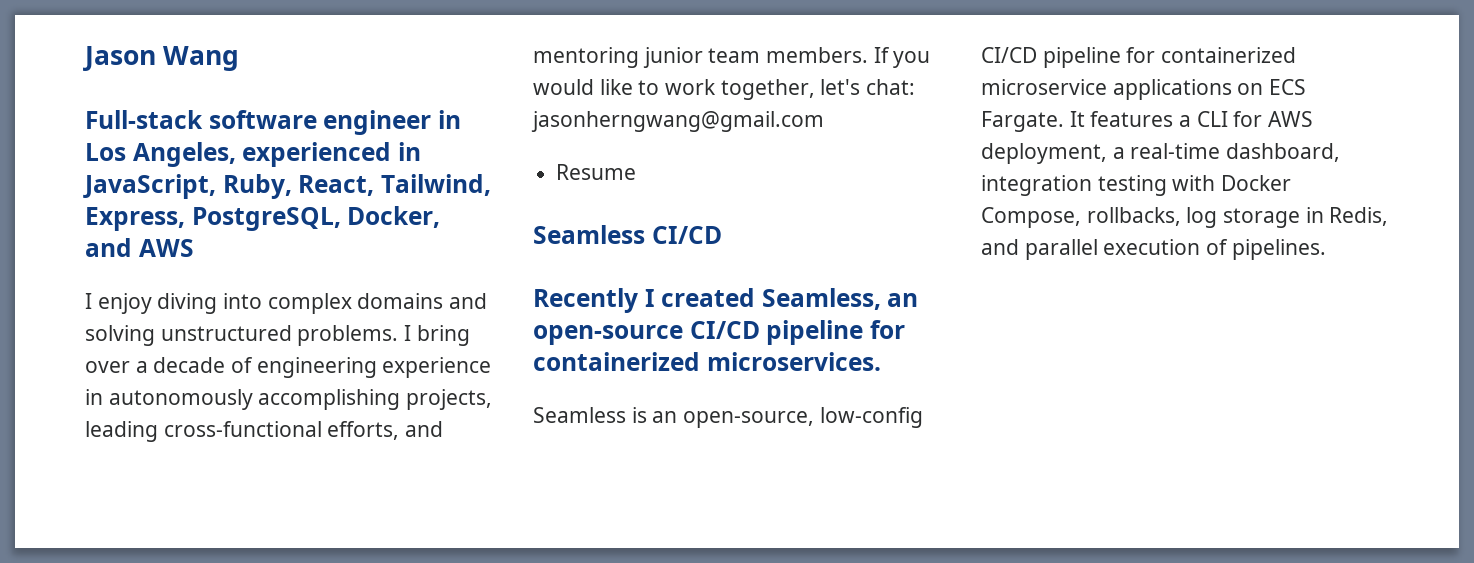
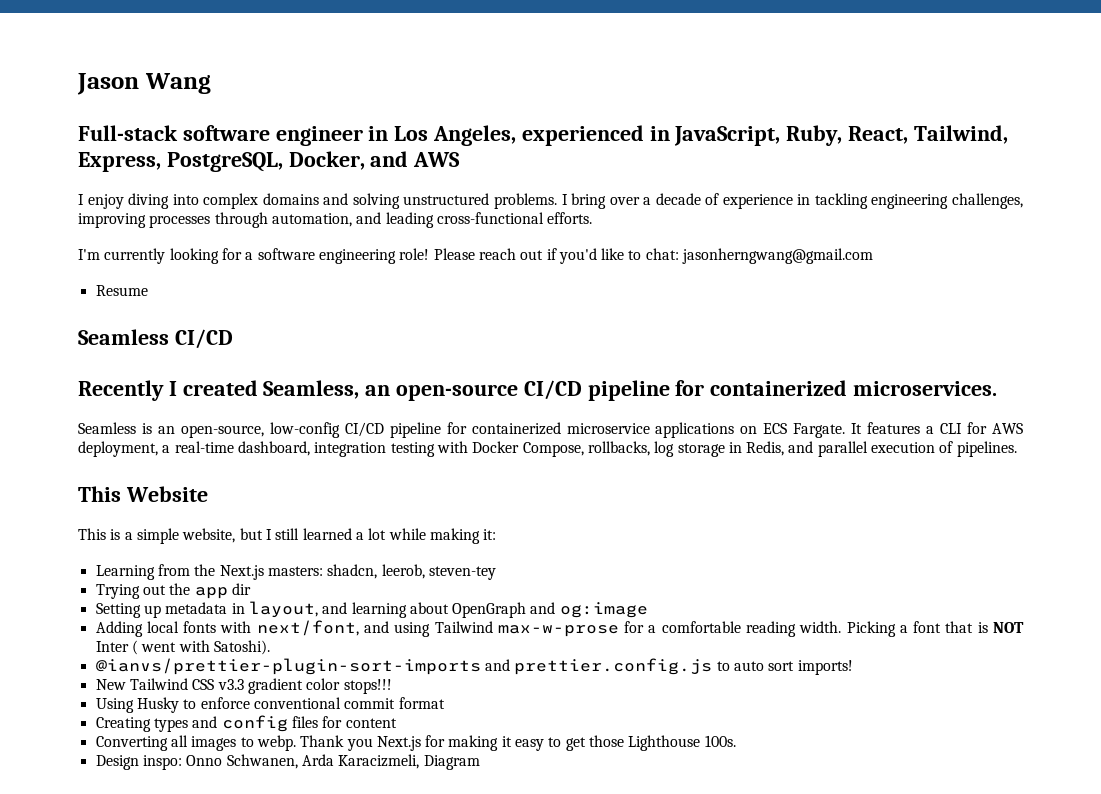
- I bring over a decade of engineering experience in autonomously accomplishing projects, leading cross-functional efforts, and mentoring junior team members. If you would like to work together, let's chat: jasonherngwang@gmail.com
+ I bring over a decade of experience in tackling engineering challenges, improving processes through automation, and leading cross-functional efforts.
+ I'm currently looking for a software engineering role! Please reach out if you'd like to chat: jasonherngwang@gmail.com
+ This Website
+ This is a simple website, but I still learned a lot while making it:
+ Learning from the Next.js masters: shadcn, leerob, steven-tey
+ Trying out the app dir
+ Setting up metadata in layout, and learning about OpenGraph and og:image
+ Adding local fonts with next/font, and using Tailwind max-w-prose for a comfortable reading width. Picking a font that is NOT Inter ( went with Satoshi).
+ @ianvs/prettier-plugin-sort-imports and prettier.config.js to auto sort imports!
+ New Tailwind CSS v3.3 gradient color stops!!!
+ Using Husky to enforce conventional commit format
+ Creating types and config files for content
+ Converting all images to webp. Thank you Next.js for making it easy to get those Lighthouse 100s.
+ Design inspo: Onno Schwanen, Arda Karacizmeli, Diagram

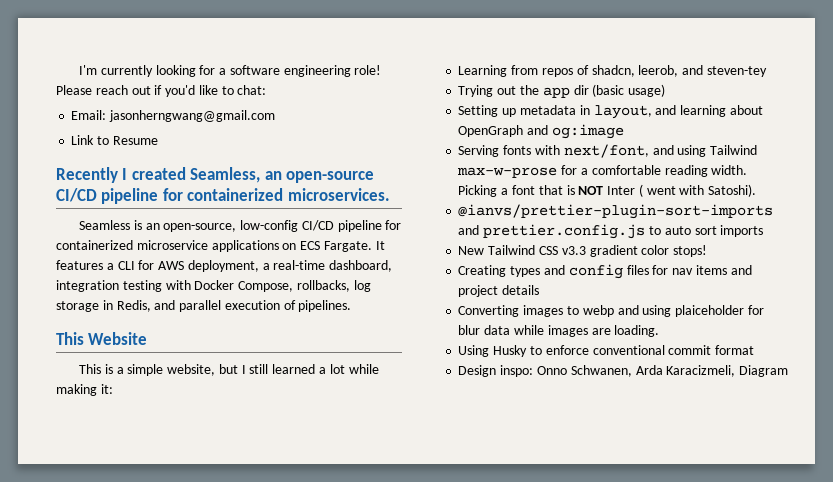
- Jason Wang
- Full-stack software engineer in Los Angeles, experienced in JavaScript, Ruby, React, Tailwind, Express, PostgreSQL, Docker, and AWS
- I enjoy diving into complex domains and solving unstructured problems. I bring over a decade of experience in tackling engineering challenges, improving processes through automation, and leading cross-functional efforts.
- Please reach out if you'd like to chat: jasonherngwang@gmail.com
+ Please reach out if you'd like to chat:
+ Email: jasonherngwang@gmail.com
- Resume
+ Link to Resume
- Seamless CI/CD
- Learning from the Next.js masters: shadcn, leerob, steven-tey
+ Learning from repos of shadcn, leerob, and steven-tey
- Trying out the app dir
+ Trying out the app dir (basic usage)
- Adding local fonts with next/font, and using Tailwind max-w-prose for a comfortable reading width.
+ Serving fonts with next/font, and using Tailwind max-w-prose for a comfortable reading width.
- @ianvs/prettier-plugin-sort-imports and prettier.config.js to auto sort imports!
+ @ianvs/prettier-plugin-sort-imports and prettier.config.js to auto sort imports
- New Tailwind CSS v3.3 gradient color stops!!!
+ New Tailwind CSS v3.3 gradient color stops!
+ Creating types and config files for nav items and project details
+ Converting images to webp and using plaiceholder for blur data while images are loading.
- Creating types and config files for content
- Converting all images to webp. Thank you Next.js for making it easy to get those Lighthouse 100s.

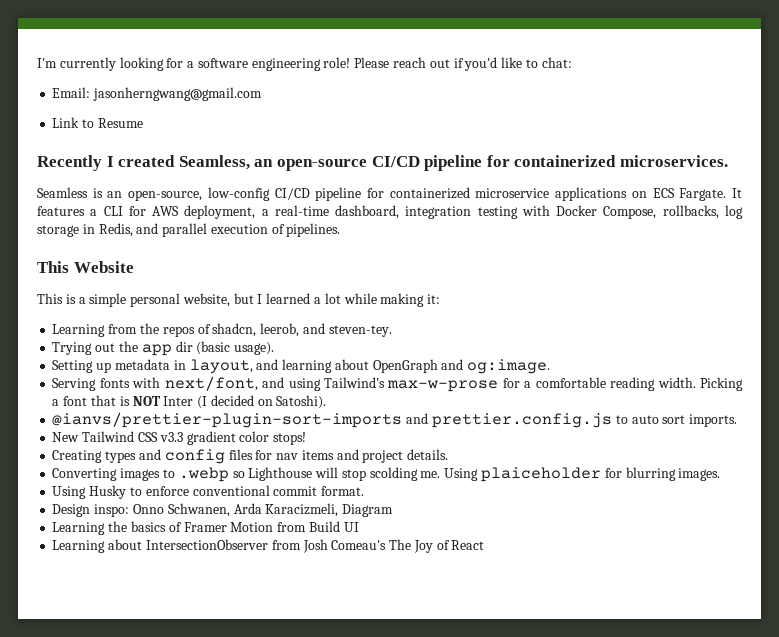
- This is a simple website, but I still learned a lot while making it:
+ This is a simple personal website, but I learned a lot while making it:
- Learning from repos of shadcn, leerob, and steven-tey
+ Learning from the repos of shadcn, leerob, and steven-tey.
- Trying out the app dir (basic usage)
+ Trying out the app dir (basic usage).
- Setting up metadata in layout, and learning about OpenGraph and og:image
+ Setting up metadata in layout, and learning about OpenGraph and og:image.
- Serving fonts with next/font, and using Tailwind max-w-prose for a comfortable reading width.
+ Serving fonts with next/font, and using Tailwind's max-w-prose for a comfortable reading width.
- Picking a font that is NOT Inter ( went with Satoshi).
+ Picking a font that is NOT Inter (I decided on Satoshi).
- @ianvs/prettier-plugin-sort-imports and prettier.config.js to auto sort imports
+ @ianvs/prettier-plugin-sort-imports and prettier.config.js to auto sort imports.
- Creating types and config files for nav items and project details
+ Creating types and config files for nav items and project details.
- Converting images to webp and using plaiceholder for blur data while images are loading.
+ Converting images to .webp so Lighthouse will stop scolding me. Using plaiceholder for blurring images.
- Using Husky to enforce conventional commit format
+ Using Husky to enforce conventional commit format.
+ Learning the basics of Framer Motion from Build UI
+ Learning about IntersectionObserver from Josh Comeau's The Joy of React

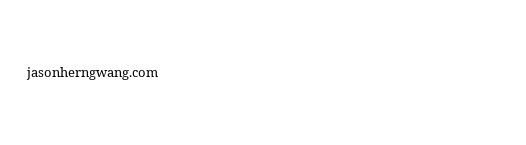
- I'm currently looking for a software engineering role! Please reach out if you'd like to chat:
- Email: jasonherngwang@gmail.com
- Link to Resume
- Recently I created Seamless, an open-source CI/CD pipeline for containerized microservices.
- Seamless is an open-source, low-config CI/CD pipeline for containerized microservice applications on ECS Fargate. It features a CLI for AWS deployment, a real-time dashboard, integration testing with Docker Compose, rollbacks, log storage in Redis, and parallel execution of pipelines.
- This Website
- This is a simple personal website, but I learned a lot while making it:
- Learning from the repos of shadcn, leerob, and steven-tey.
- Trying out the app dir (basic usage).
- Setting up metadata in layout, and learning about OpenGraph and og:image.
- Serving fonts with next/font, and using Tailwind's max-w-prose for a comfortable reading width. Picking a font that is NOT Inter (I decided on Satoshi).
- @ianvs/prettier-plugin-sort-imports and prettier.config.js to auto sort imports.
- New Tailwind CSS v3.3 gradient color stops!
- Creating types and config files for nav items and project details.
- Converting images to .webp so Lighthouse will stop scolding me. Using plaiceholder for blurring images.
- Using Husky to enforce conventional commit format.
- Design inspo: Onno Schwanen, Arda Karacizmeli, Diagram
- Learning the basics of Framer Motion from Build UI
- Learning about IntersectionObserver from Josh Comeau's The Joy of React
+ jasonherngwang.com

